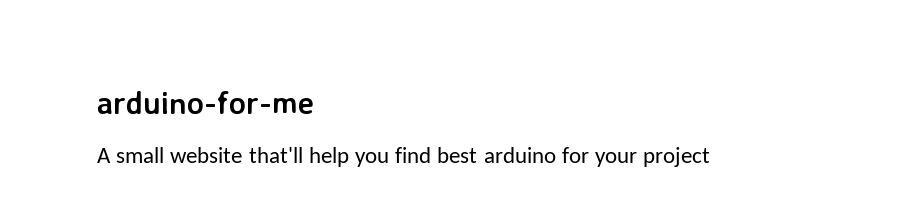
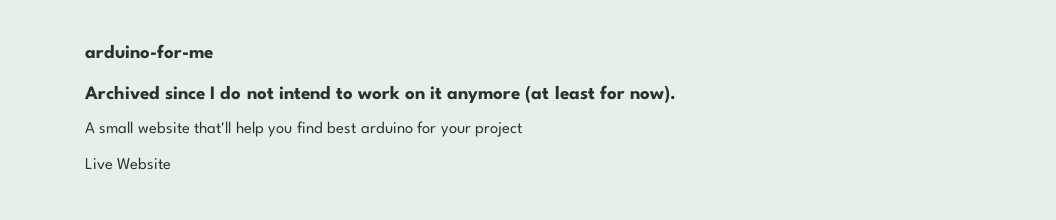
+ Archived since I do not intend to work on it anymore (at least for now).
+ Live Website

